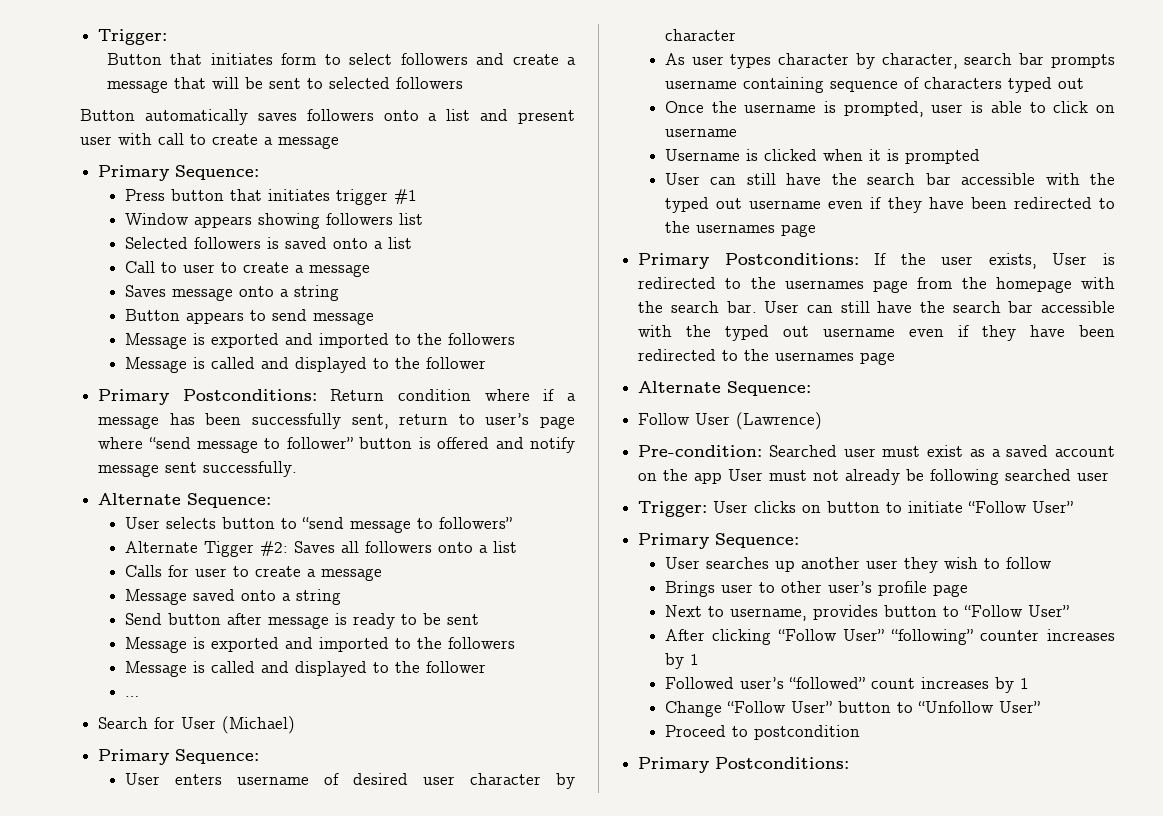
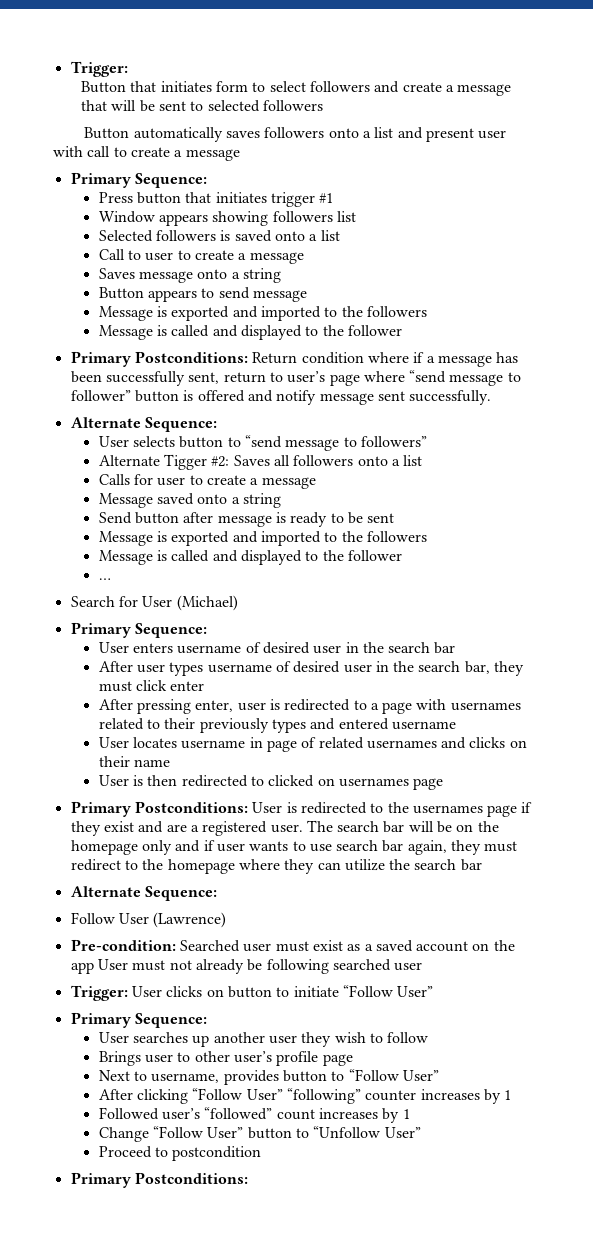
- User enters username of desired user character by character
- As user types character by character, search bar prompts username containing sequence of characters typed out
- Once the username is prompted, user is able to click on username
- Username is clicked when it is prompted
- User can still have the search bar accessible with the typed out username even if they have been redirected to the usernames page
+ User enters username of desired user in the search bar
+ After user types username of desired user in the search bar, they must click enter
+ After pressing enter, user is redirected to a page with usernames related to their previously types and entered username
+ User locates username in page of related usernames and clicks on their name
+ User is then redirected to clicked on usernames page
- Primary Postconditions: If the user exists, User is redirected to the usernames page from the homepage with the search bar. User can still have the search bar accessible with the typed out username even if they have been redirected to the usernames page
+ Primary Postconditions: User is redirected to the usernames page if they exist and are a registered user. The search bar will be on the homepage only and if user wants to use search bar again, they must redirect to the homepage where they can utilize the search bar

